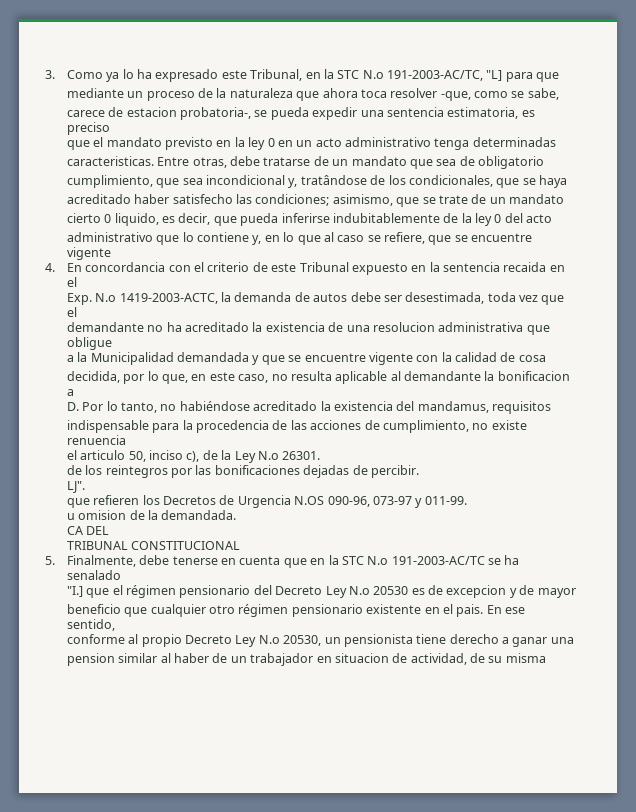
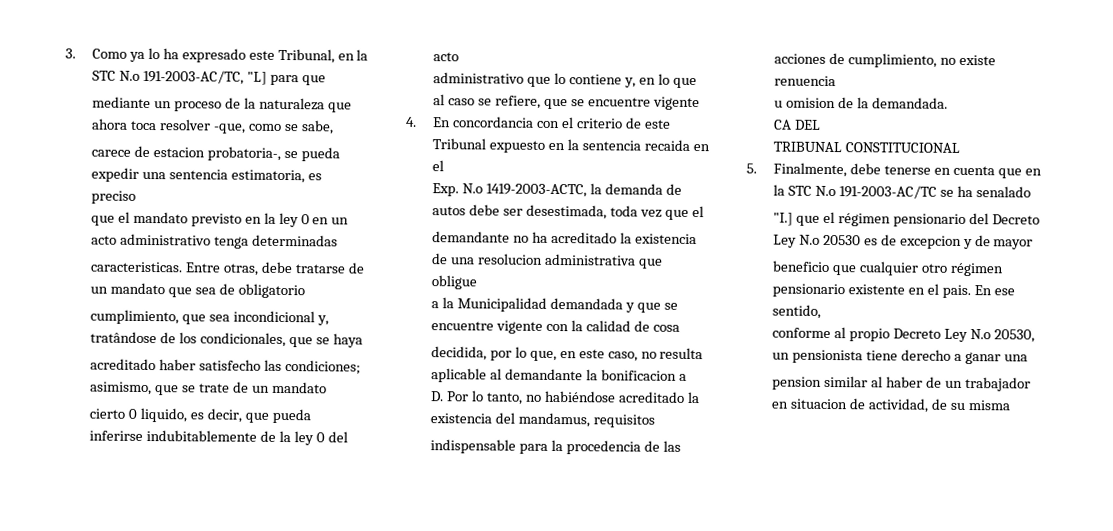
- el articulo 50, inciso c), de la Ley N.o 26301.
- de los reintegros por las bonificaciones dejadas de percibir.
- LJ".
- que refieren los Decretos de Urgencia N.OS 090-96, 073-97 y 011-99.

